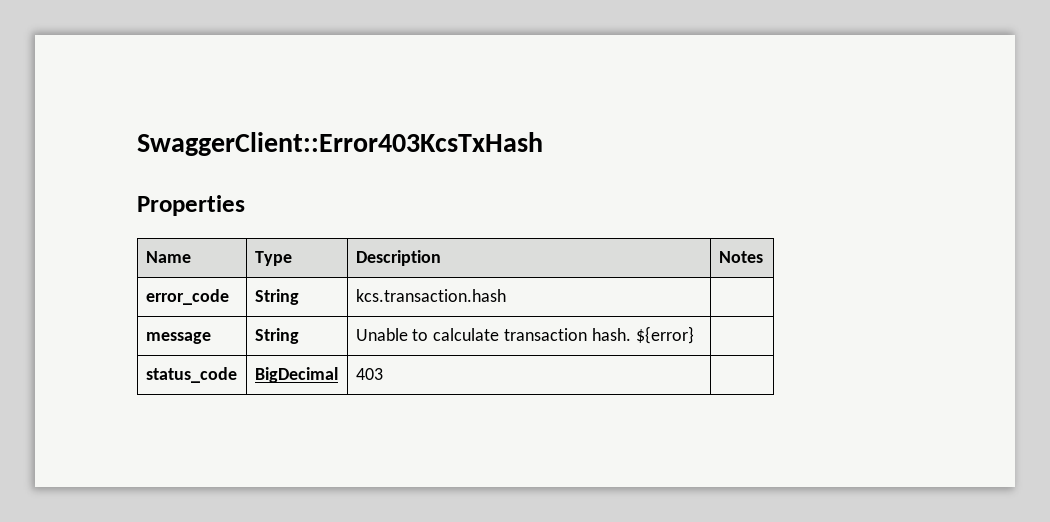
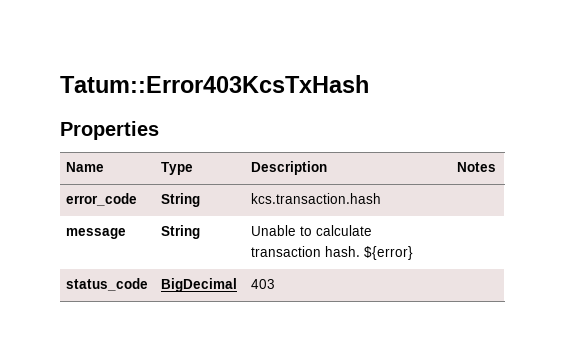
- SwaggerClient::Error403KcsTxHash
+ Tatum::Error403KcsTxHash

